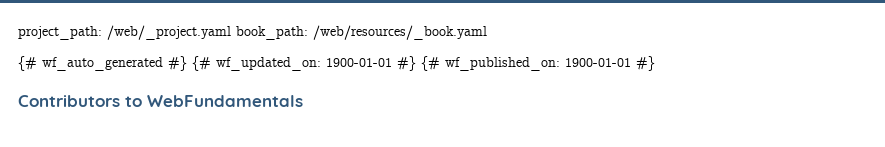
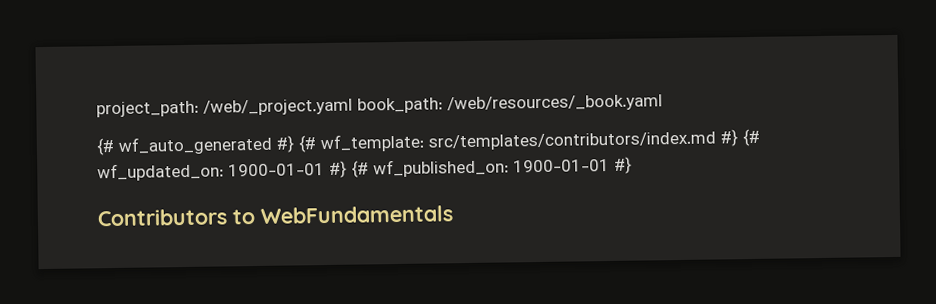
- {# wf_auto_generated #} {# wf_updated_on: 1900-01-01 #} {# wf_published_on: 1900-01-01 #}
+ {# wf_auto_generated #} {# wf_template: src/templates/contributors/index.md #} {# wf_updated_on: 1900-01-01 #} {# wf_published_on: 1900-01-01 #}

